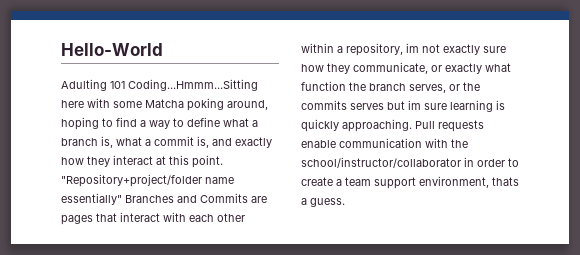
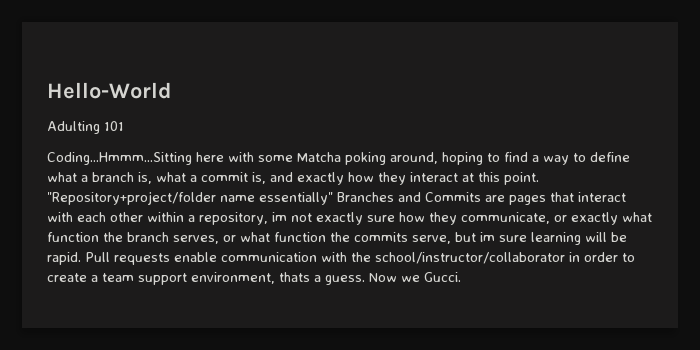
- Adulting 101 Coding...Hmmm...Sitting here with some Matcha poking around, hoping to find a way to define what a branch is, what a commit is, and exactly how they interact at this point.
+ Adulting 101
+ Coding...Hmmm...Sitting here with some Matcha poking around, hoping to find a way to define what a branch is, what a commit is, and exactly how they interact at this point.
- "Repository+project/folder name essentially" Branches and Commits are pages that interact with each other within a repository, im not exactly sure how they communicate, or exactly what function the branch serves, or the commits serves but im sure learning is quickly approaching.
+ "Repository+project/folder name essentially" Branches and Commits are pages that interact with each other within a repository, im not exactly sure how they communicate, or exactly what function the branch serves, or what function the commits serve, but im sure learning will be rapid.
+ Now we Gucci.

